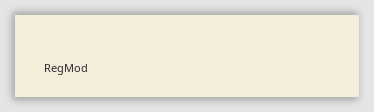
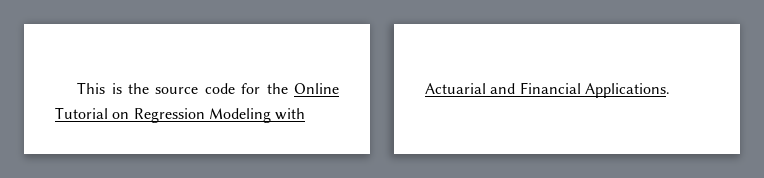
- RegMod
+ This is the source code for the Online Tutorial on Regression Modeling with Actuarial and Financial Applications.

